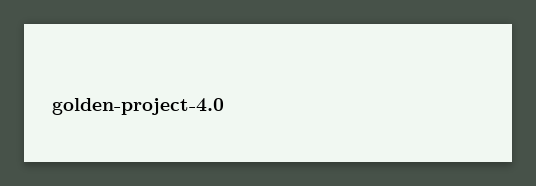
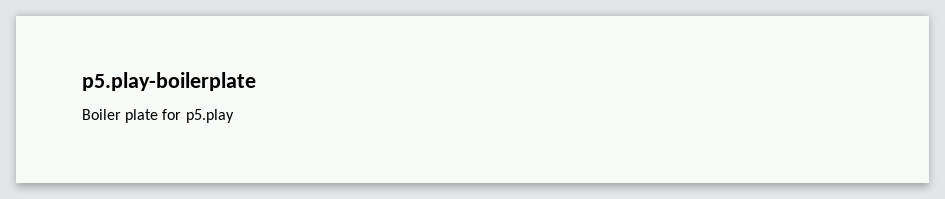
- golden-project-4.0
+ p5.play-boilerplate
+ Boiler plate for p5.play

